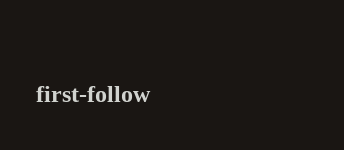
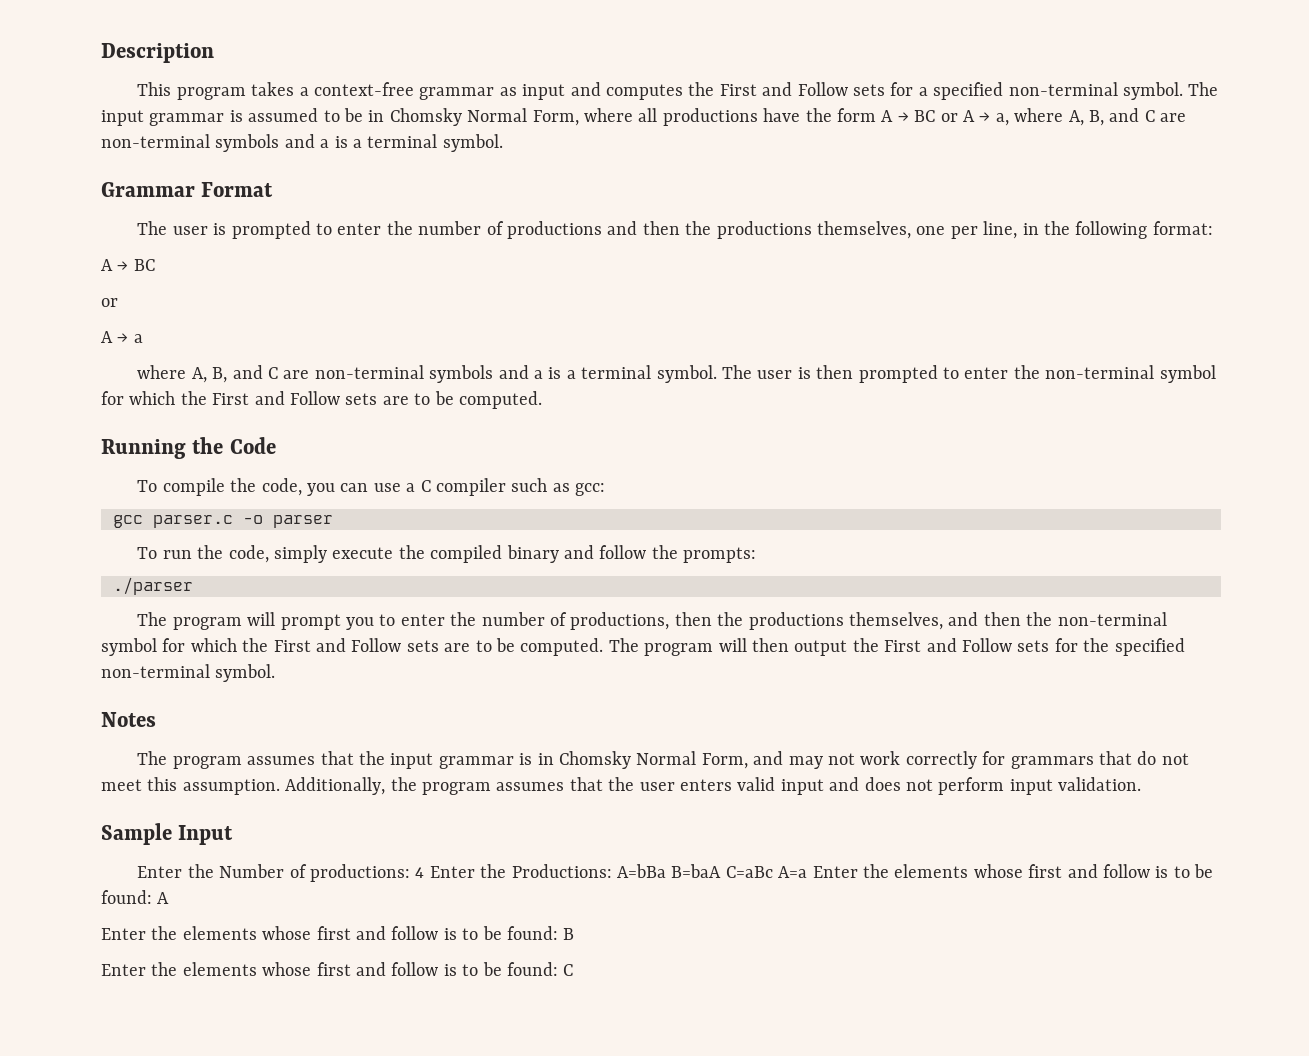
- first-follow
+ Description
+ This program takes a context-free grammar as input and computes the First and Follow sets for a specified non-terminal symbol. The input grammar is assumed to be in Chomsky Normal Form, where all productions have the form A → BC or A → a, where A, B, and C are non-terminal symbols and a is a terminal symbol.
+ Grammar Format
+ The user is prompted to enter the number of productions and then the productions themselves, one per line, in the following format:
+ A → BC
+ or
+ A → a
+ where A, B, and C are non-terminal symbols and a is a terminal symbol. The user is then prompted to enter the non-terminal symbol for which the First and Follow sets are to be computed.
+ Running the Code
+ To compile the code, you can use a C compiler such as gcc:
+ gcc parser.c -o parser
+ To run the code, simply execute the compiled binary and follow the prompts:
+ ./parser
+ The program will prompt you to enter the number of productions, then the productions themselves, and then the non-terminal symbol for which the First and Follow sets are to be computed. The program will then output the First and Follow sets for the specified non-terminal symbol.
+ Notes
+ The program assumes that the input grammar is in Chomsky Normal Form, and may not work correctly for grammars that do not meet this assumption. Additionally, the program assumes that the user enters valid input and does not perform input validation.
+ Sample Input
+ Enter the Number of productions: 4 Enter the Productions: A=bBa B=baA C=aBc A=a Enter the elements whose first and follow is to be found: A
+ Enter the elements whose first and follow is to be found: B
+ Enter the elements whose first and follow is to be found: C

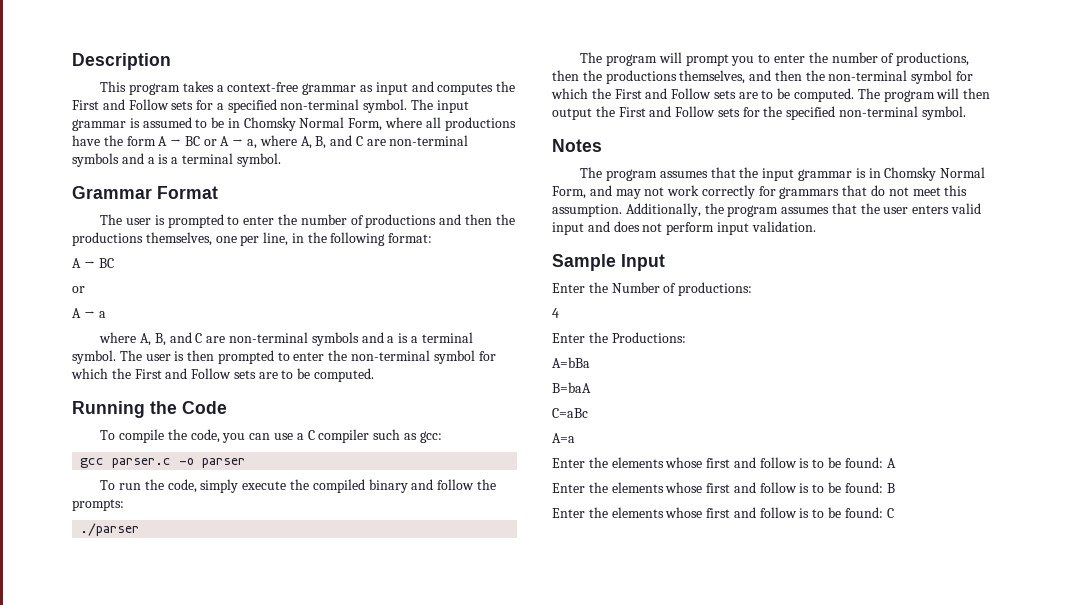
- Enter the Number of productions: 4 Enter the Productions: A=bBa B=baA C=aBc A=a Enter the elements whose first and follow is to be found: A
+ Enter the Number of productions:
+ 4
+ Enter the Productions:
+ A=bBa
+ B=baA
+ C=aBc
+ A=a
+ Enter the elements whose first and follow is to be found: A

